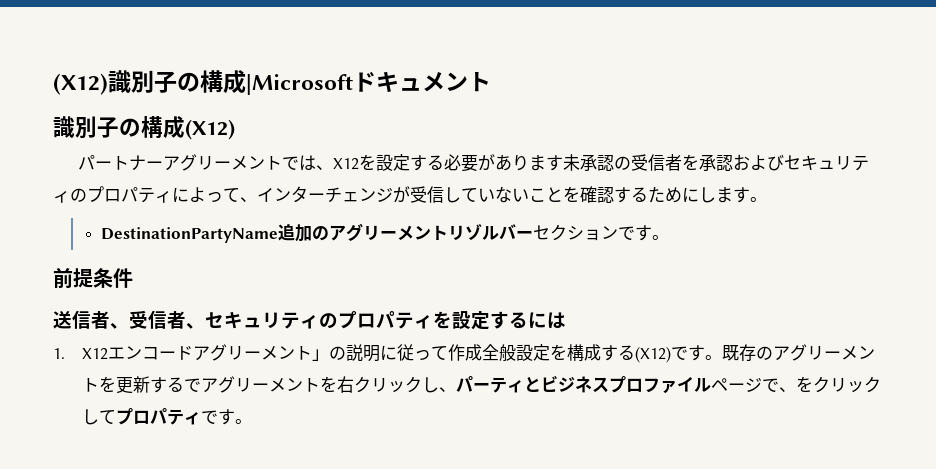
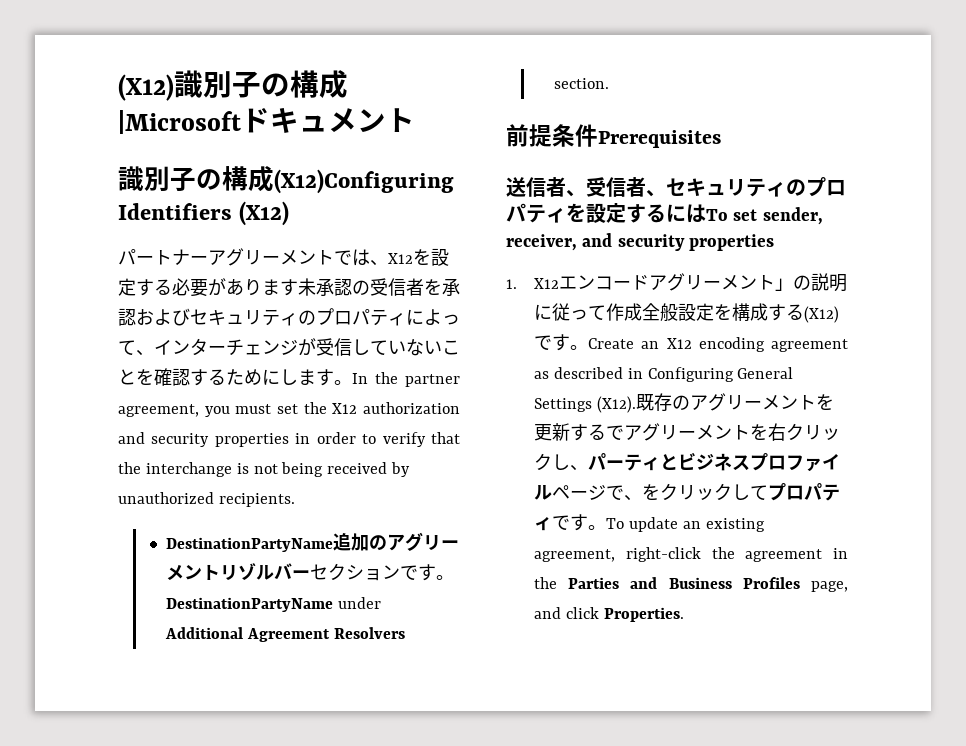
- 識別子の構成(X12)
+ 識別子の構成(X12)Configuring Identifiers (X12)
+ In the partner agreement, you must set the X12 authorization and security properties in order to verify that the interchange is not being received by unauthorized recipients.
+ DestinationPartyName under Additional Agreement Resolvers section.
- 前提条件
+ 前提条件Prerequisites
- 送信者、受信者、セキュリティのプロパティを設定するには
+ 送信者、受信者、セキュリティのプロパティを設定するにはTo set sender, receiver, and security properties
+ Create an X12 encoding agreement as described in Configuring General Settings (X12).
+ To update an existing agreement, right-click the agreement in the Parties and Business Profiles page, and click Properties.

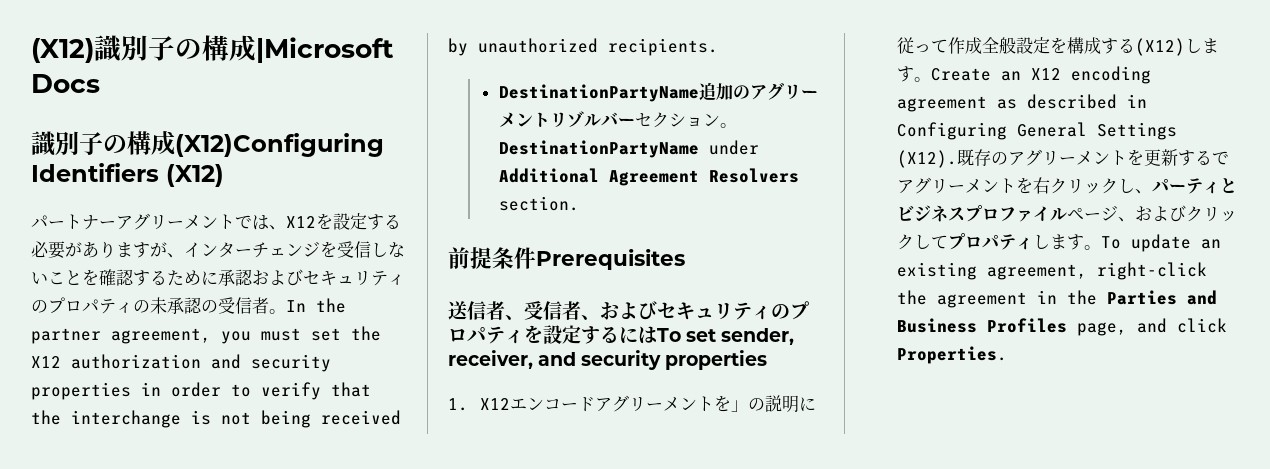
- (X12)識別子の構成|Microsoftドキュメント
+ (X12)識別子の構成|Microsoft Docs
- パートナーアグリーメントでは、X12を設定する必要があります未承認の受信者を承認およびセキュリティのプロパティによって、インターチェンジが受信していないことを確認するためにします。
+ パートナーアグリーメントでは、X12を設定する必要がありますが、インターチェンジを受信しないことを確認するために承認およびセキュリティのプロパティの未承認の受信者。
- DestinationPartyName追加のアグリーメントリゾルバーセクションです。
+ DestinationPartyName追加のアグリーメントリゾルバーセクション。
- 送信者、受信者、セキュリティのプロパティを設定するにはTo set sender, receiver, and security properties
+ 送信者、受信者、およびセキュリティのプロパティを設定するにはTo set sender, receiver, and security properties
- 1. X12エンコードアグリーメント」の説明に従って作成全般設定を構成する(X12)です。
+ 1. X12エンコードアグリーメントを」の説明に従って作成全般設定を構成する(X12)します。
- 既存のアグリーメントを更新するでアグリーメントを右クリックし、パーティとビジネスプロファイルページで、をクリックしてプロパティです。
+ 既存のアグリーメントを更新するでアグリーメントを右クリックし、パーティとビジネスプロファイルページ、およびクリックしてプロパティします。

